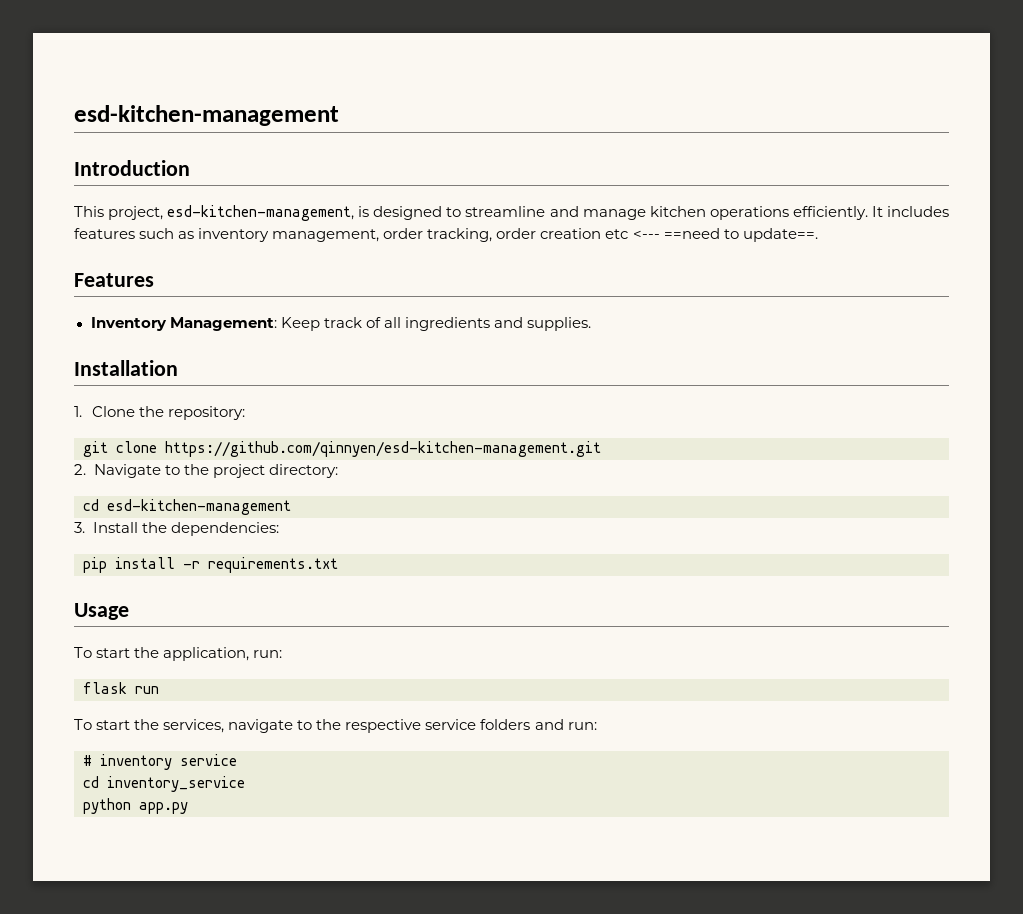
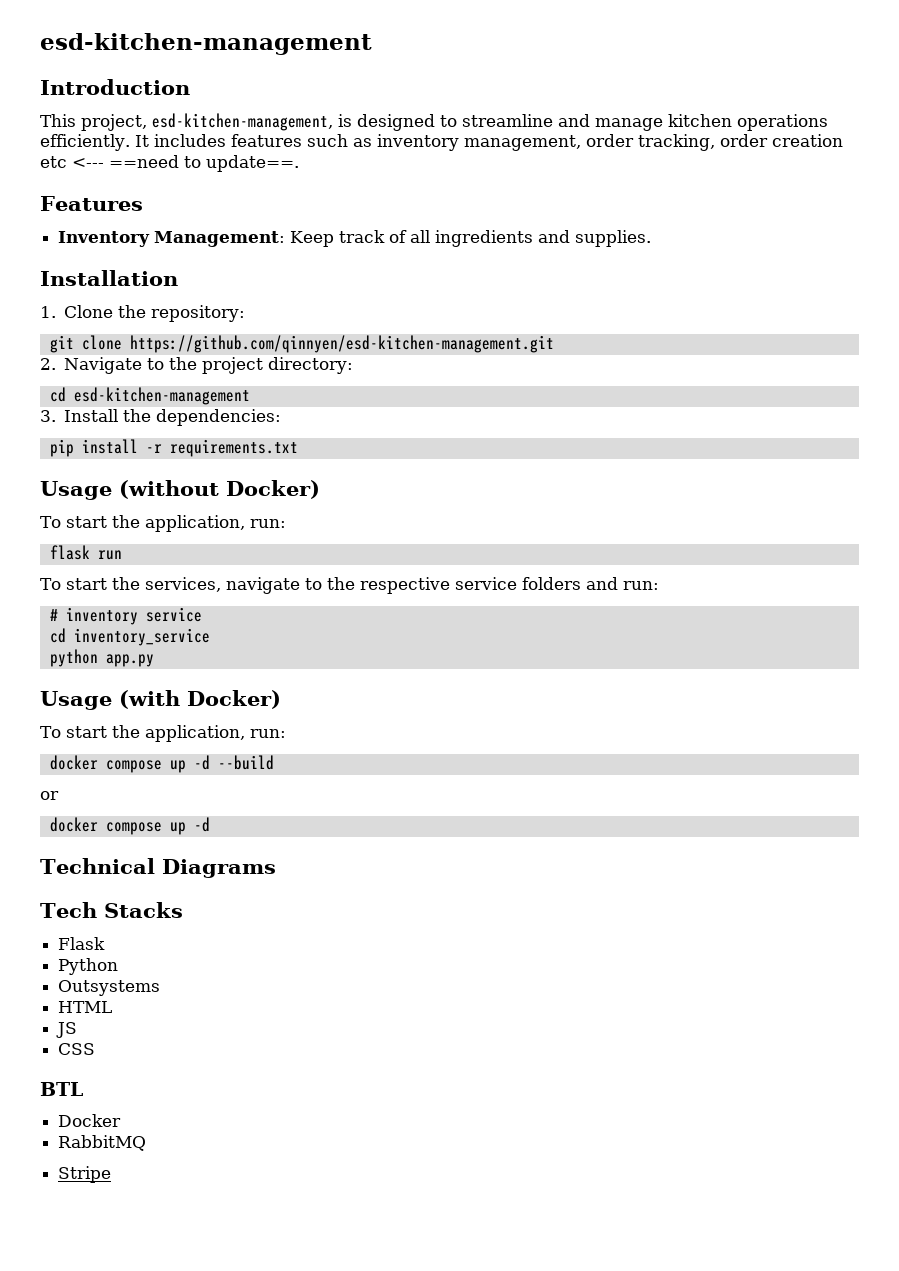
- Usage
+ Usage (without Docker)
+ Usage (with Docker)
+ To start the application, run:
+ docker compose up -d --build
+ or
+ docker compose up -d
+ Technical Diagrams
+ Tech Stacks
+ Flask
+ Python
+ Outsystems
+ HTML
+ JS
+ CSS
+ BTL
+ Docker
+ RabbitMQ
+ Stripe

